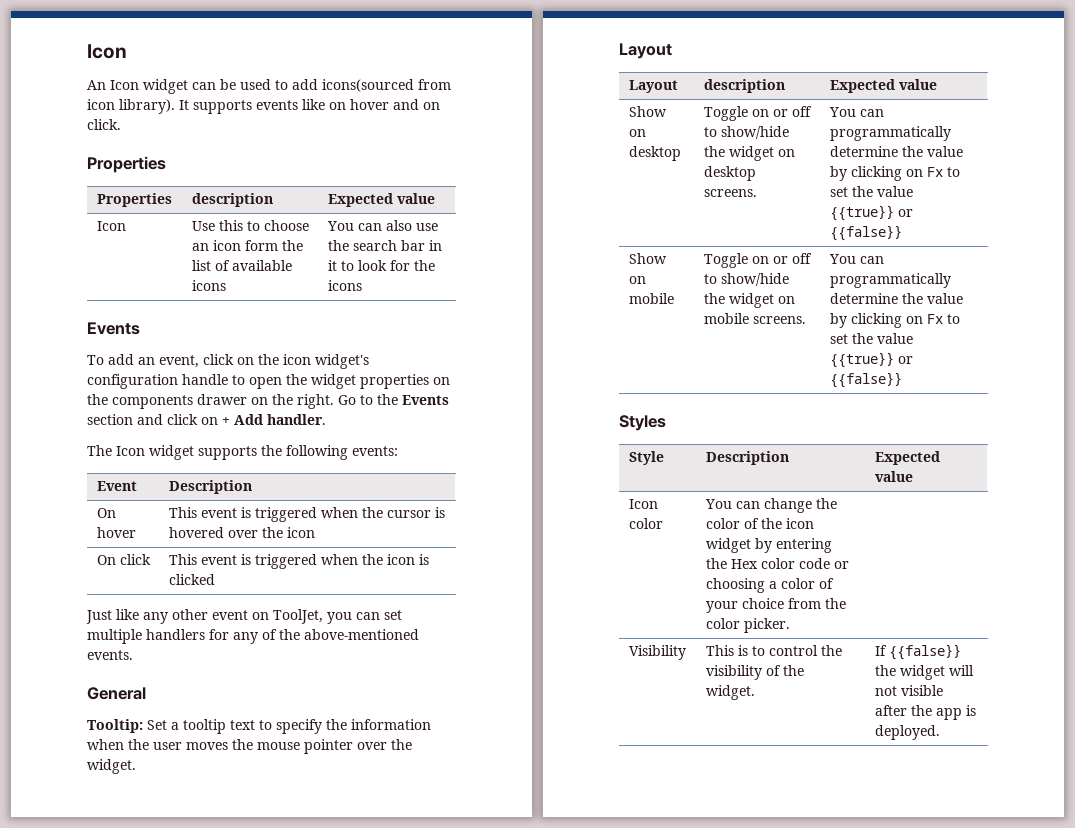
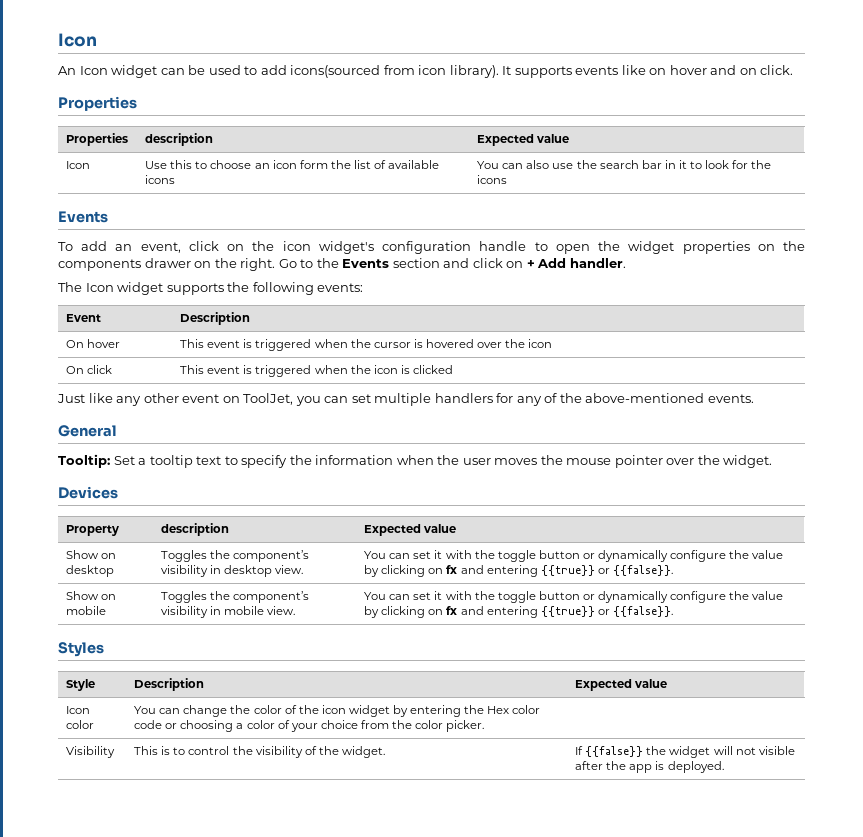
  Tooltip: Set a tooltip text to specify the information when the user moves the mouse pointer over the widget.
- Layout
- Layout | description | Expected value
+ Devices
+ Property | description | Expected value
- Show on desktop | Toggle on or off to show/hide the widget on desktop screens. | You can programmatically determine the value by clicking on Fx to set the value {{true}} or {{false}}
+ Show on desktop | Toggles the component’s visibility in desktop view. | You can set it with the toggle button or dynamically configure the value by clicking on fx and entering {{true}} or {{false}}.
- Show on mobile | Toggle on or off to show/hide the widget on mobile screens. | You can programmatically determine the value by clicking on Fx to set the value {{true}} or {{false}}
+ Show on mobile | Toggles the component’s visibility in mobile view. | You can set it with the toggle button or dynamically configure the value by clicking on fx and entering {{true}} or {{false}}.

